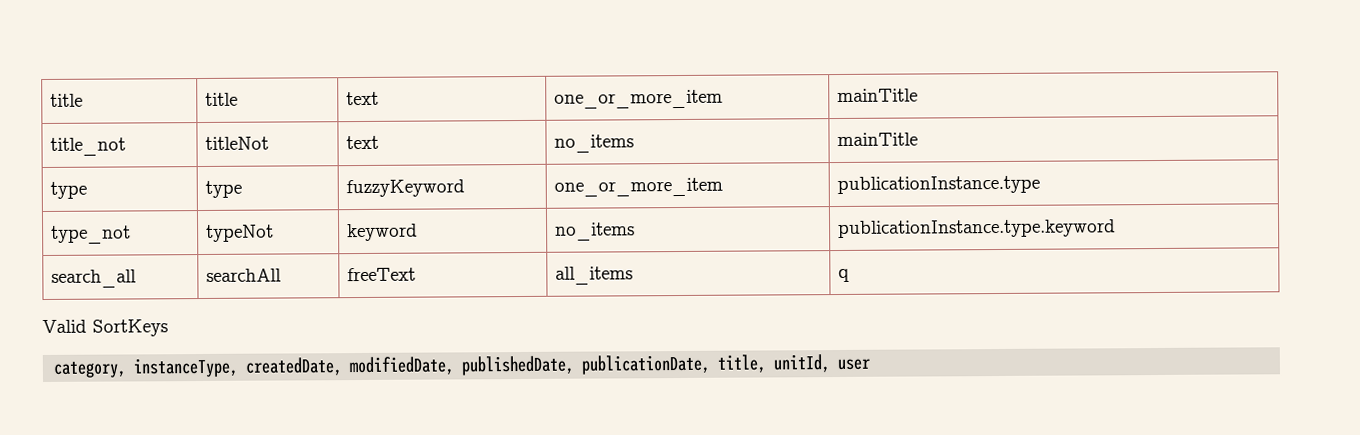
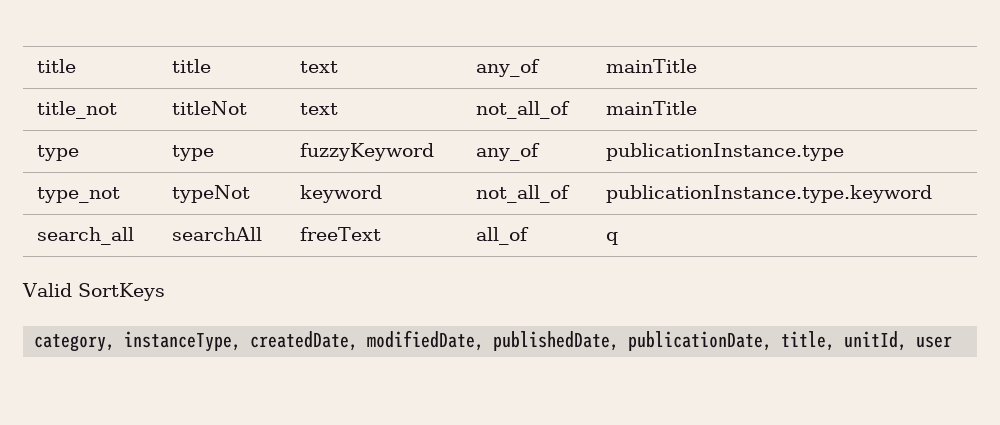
- title | title | text | one_or_more_item | mainTitle
+ title | title | text | any_of | mainTitle
- title_not | titleNot | text | no_items | mainTitle
+ title_not | titleNot | text | not_all_of | mainTitle
- type | type | fuzzyKeyword | one_or_more_item | publicationInstance.type
+ type | type | fuzzyKeyword | any_of | publicationInstance.type
- type_not | typeNot | keyword | no_items | publicationInstance.type.keyword
+ type_not | typeNot | keyword | not_all_of | publicationInstance.type.keyword
- search_all | searchAll | freeText | all_items | q
+ search_all | searchAll | freeText | all_of | q

